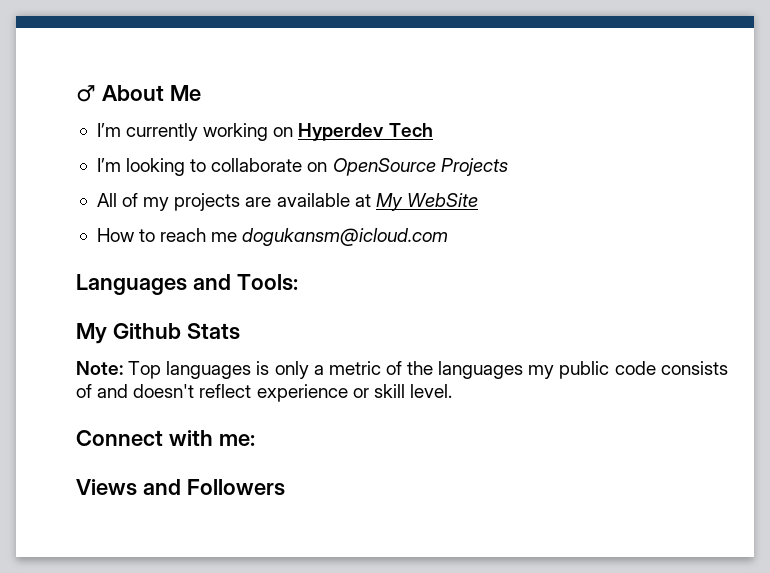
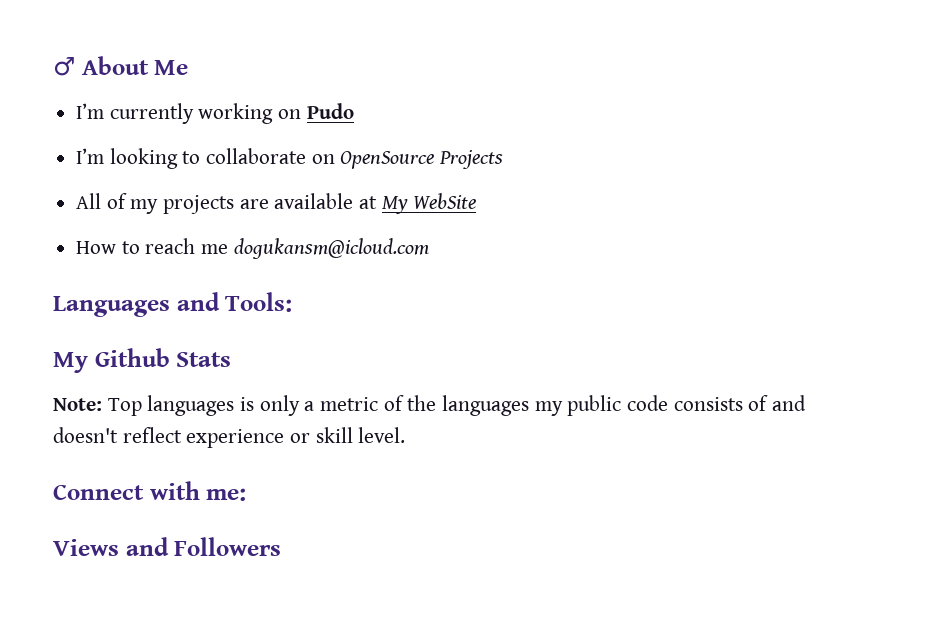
- I’m currently working on Hyperdev Tech
+ I’m currently working on Pudo

